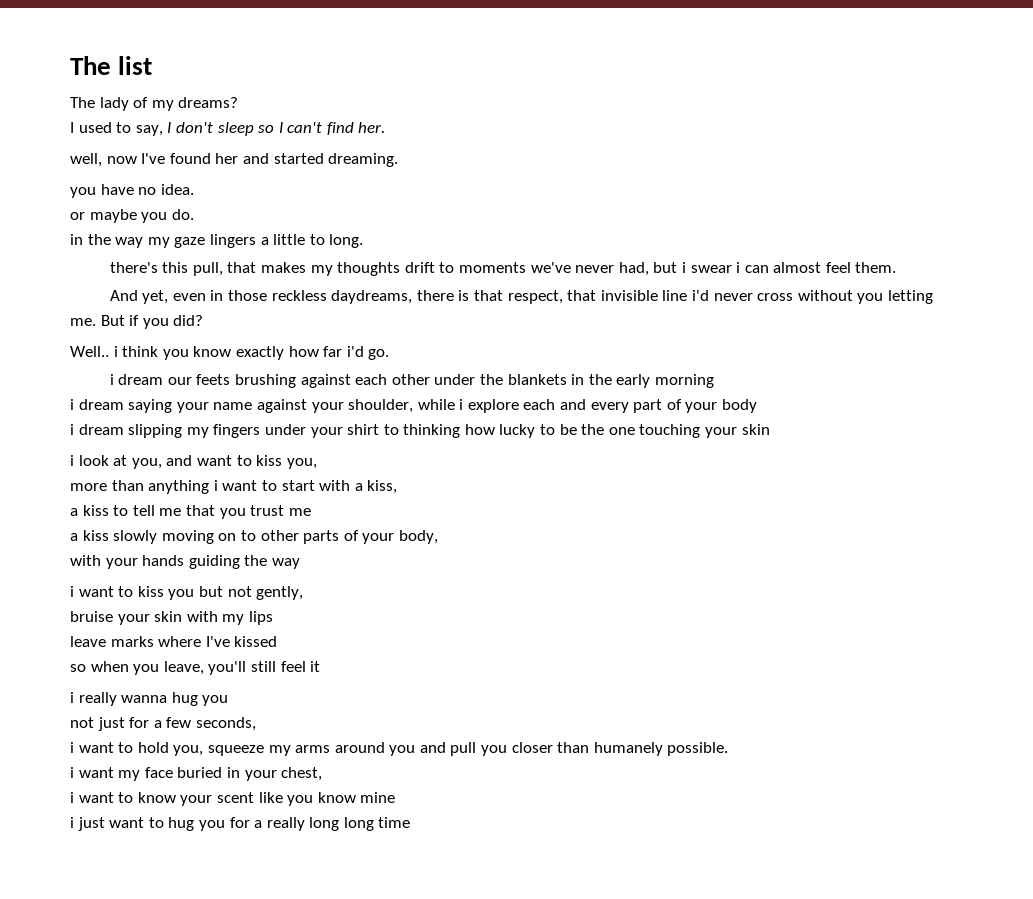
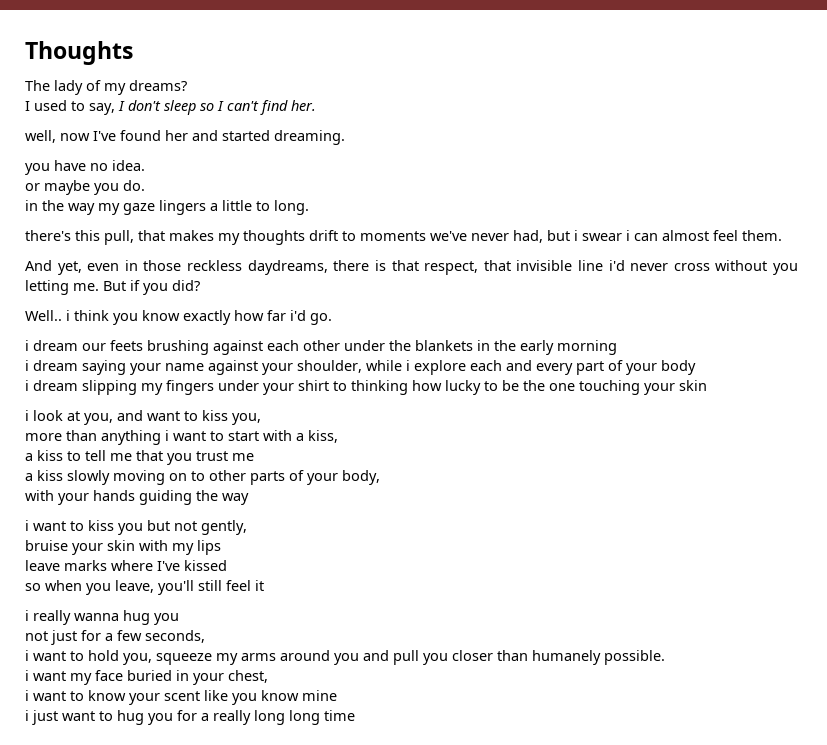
- The list
+ Thoughts

